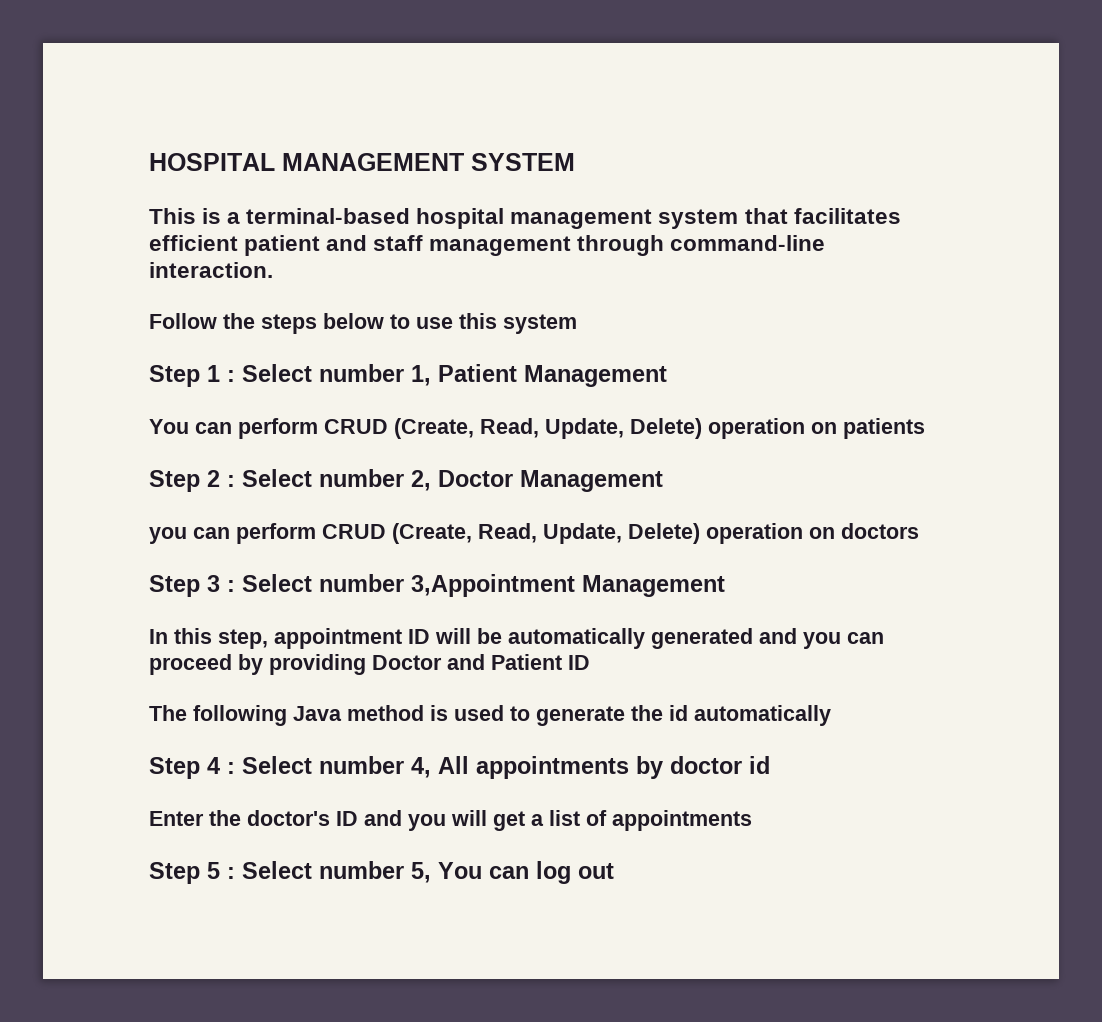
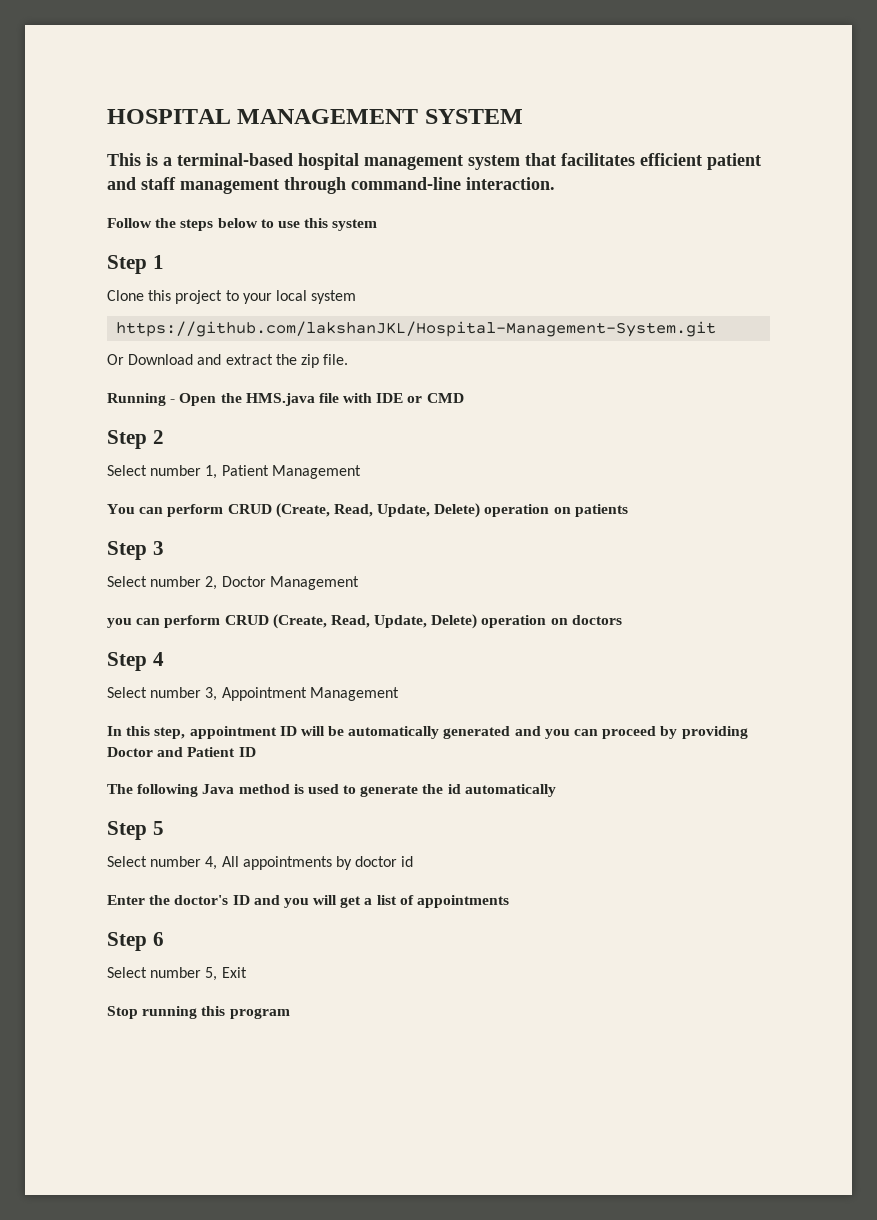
- Step 1 : Select number 1, Patient Management
+ Step 1
+ Clone this project to your local system
+ https://github.com/lakshanJKL/Hospital-Management-System.git
+ Or Download and extract the zip file.
+ Running - Open the HMS.java file with IDE or CMD
+ Step 2
+ Select number 1, Patient Management
- Step 2 : Select number 2, Doctor Management
+ Step 3
+ Select number 2, Doctor Management
- Step 3 : Select number 3,Appointment Management
+ Step 4
+ Select number 3, Appointment Management
- Step 4 : Select number 4, All appointments by doctor id
+ Step 5
+ Select number 4, All appointments by doctor id
- Step 5 : Select number 5, You can log out
+ Step 6
+ Select number 5, Exit
+ Stop running this program

